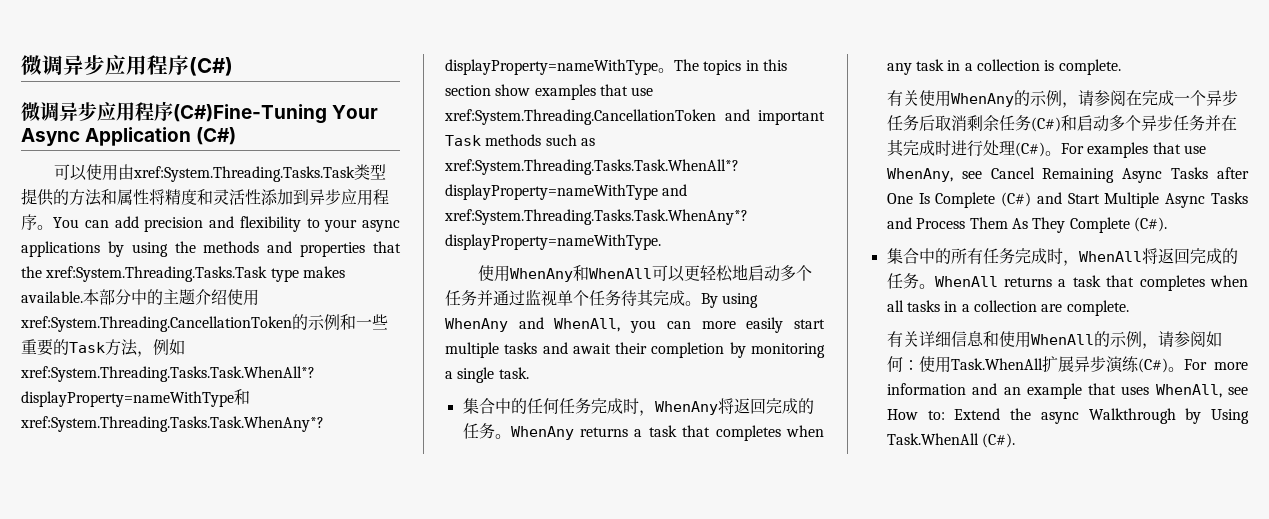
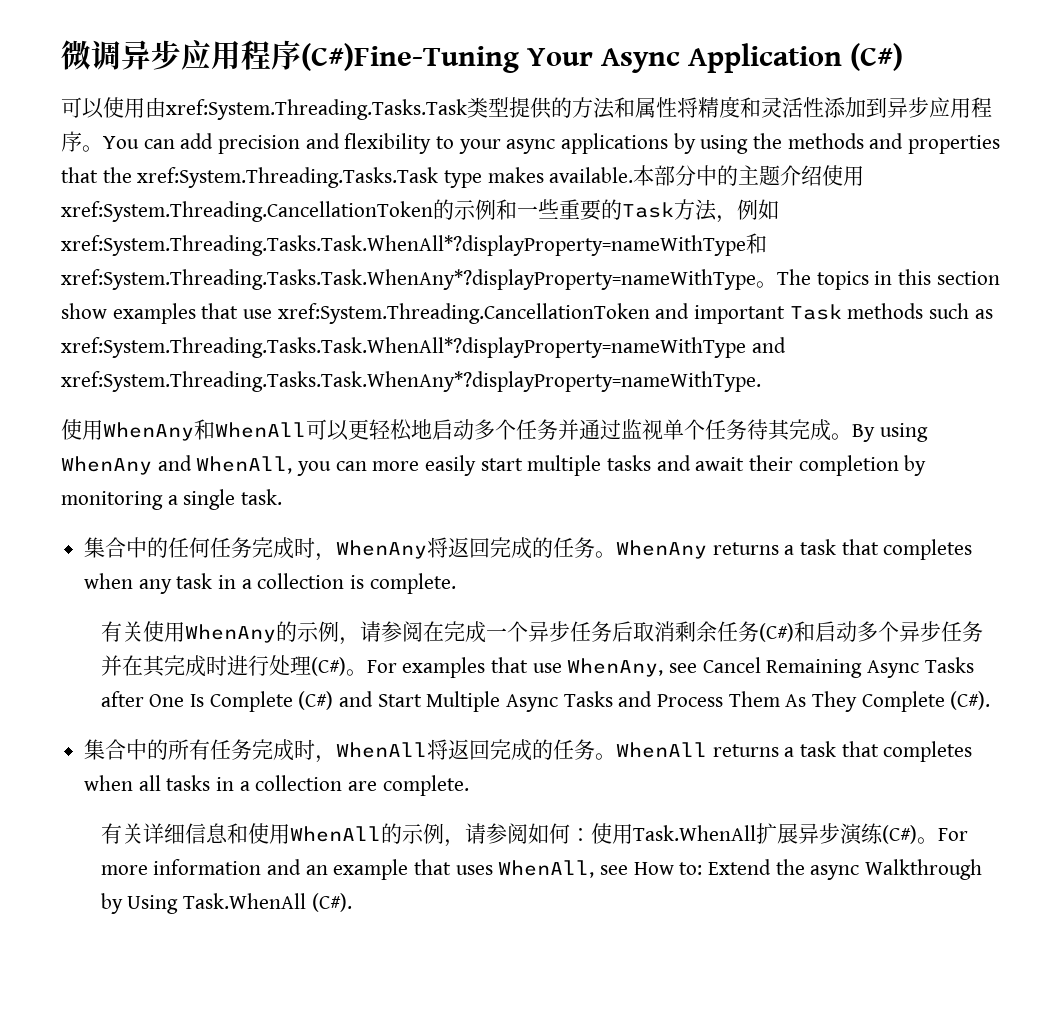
- 微调异步应用程序(C#)

